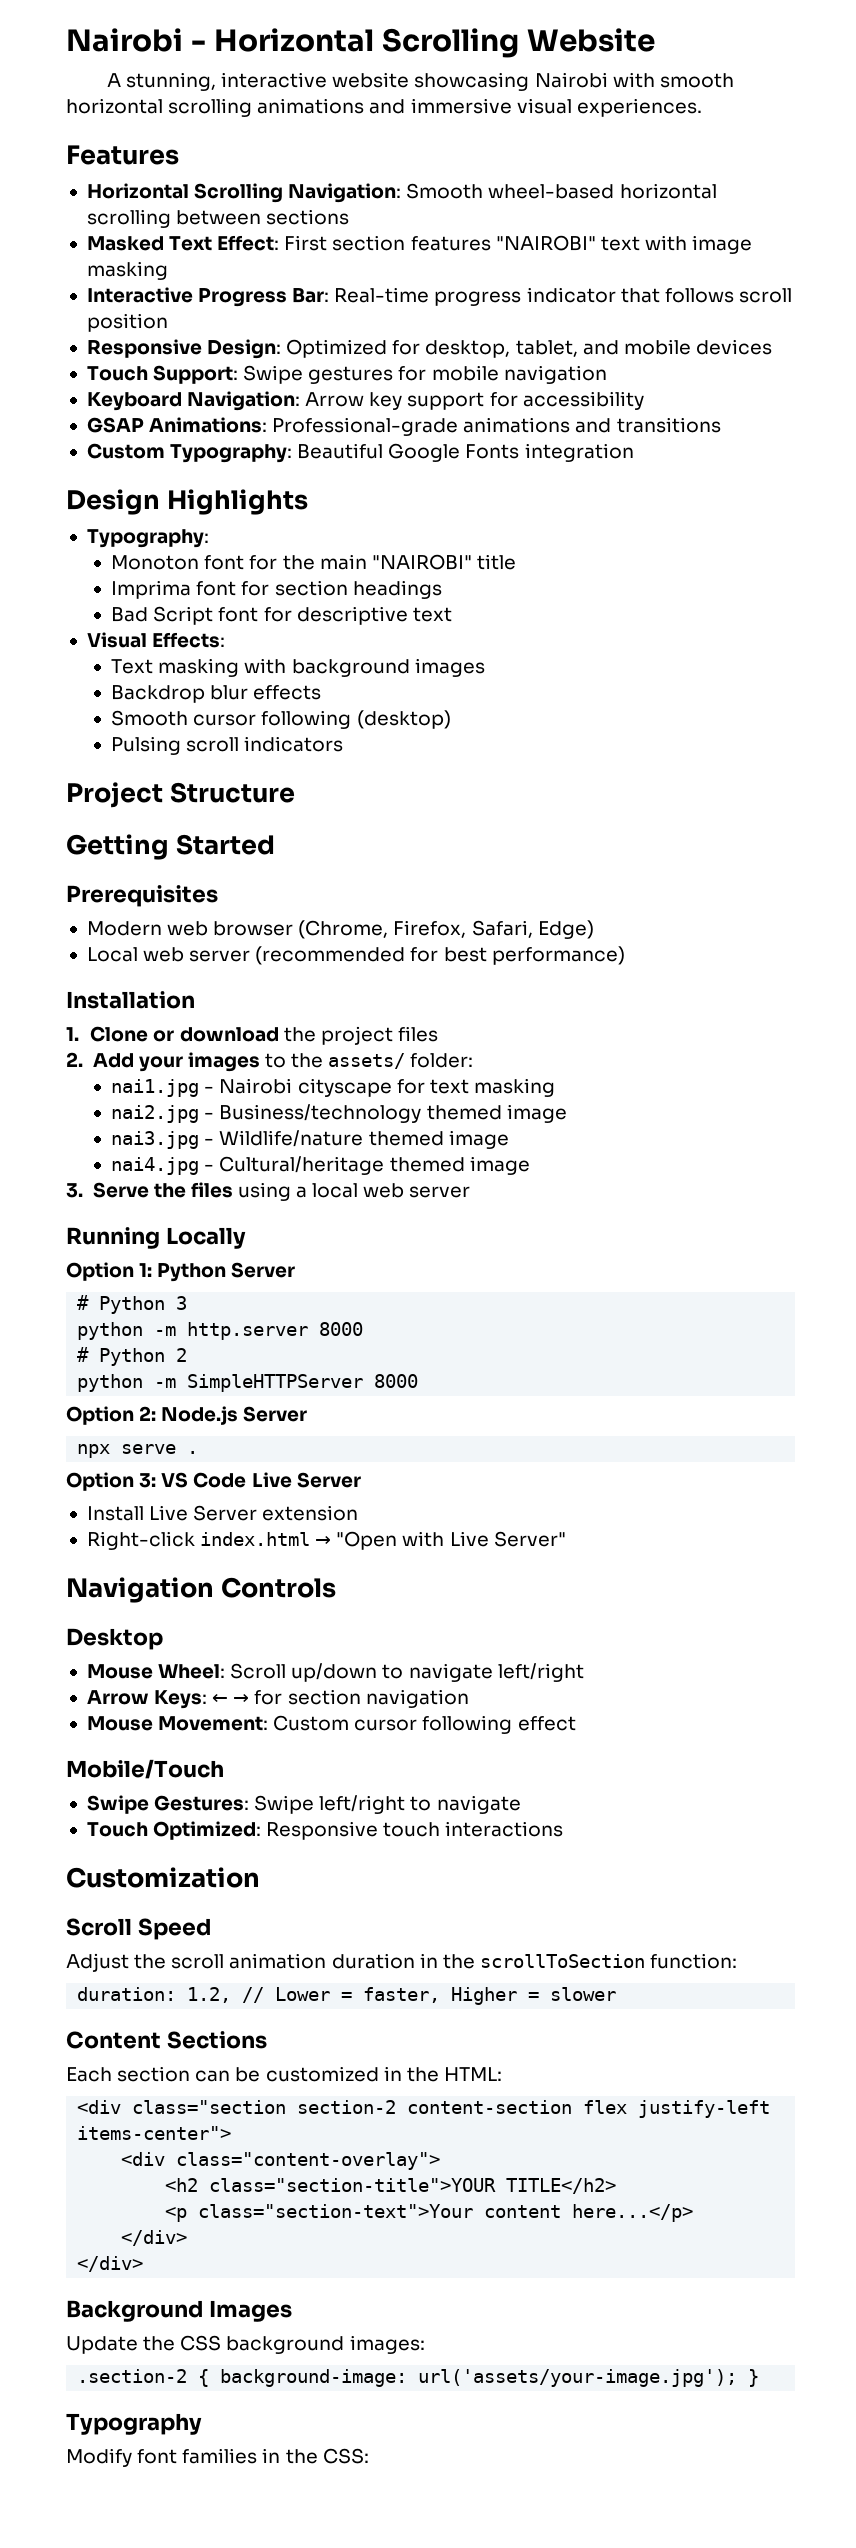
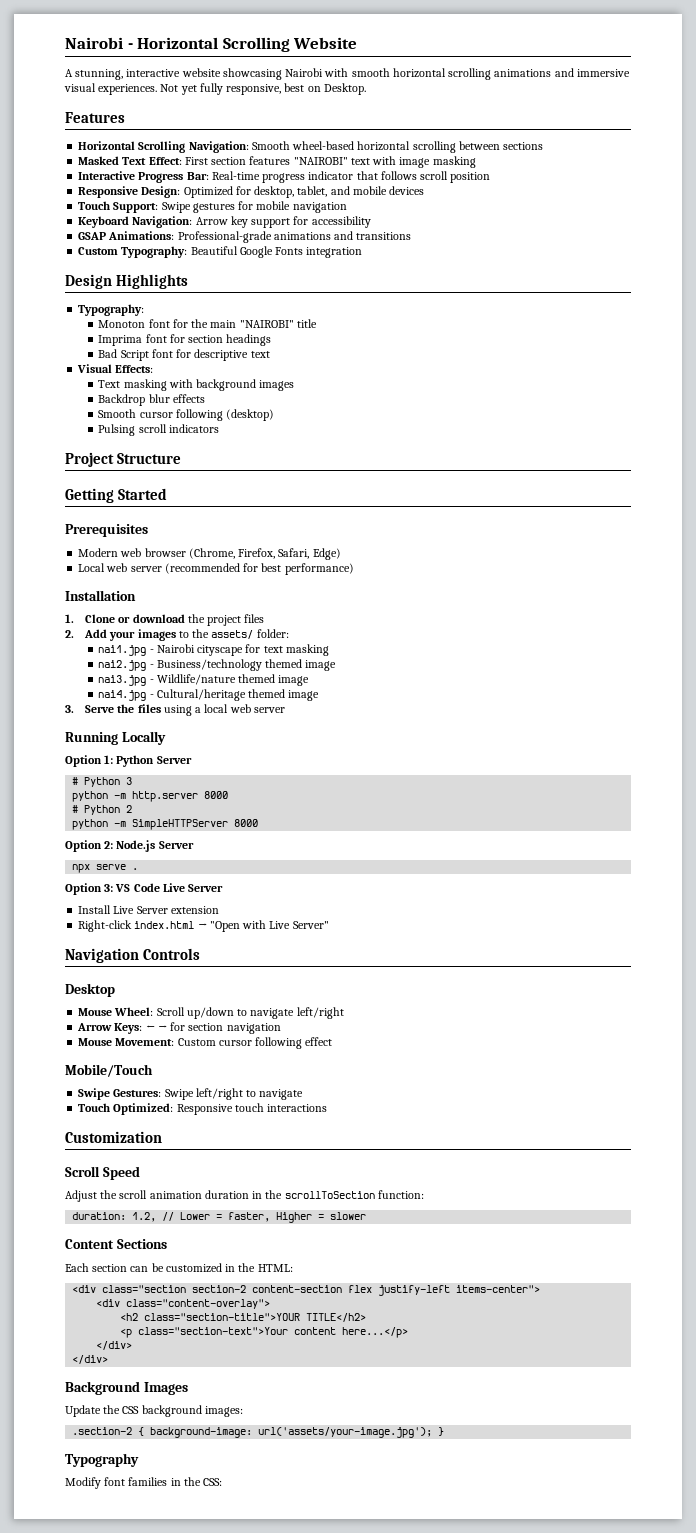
+ Not yet fully responsive, best on Desktop.

